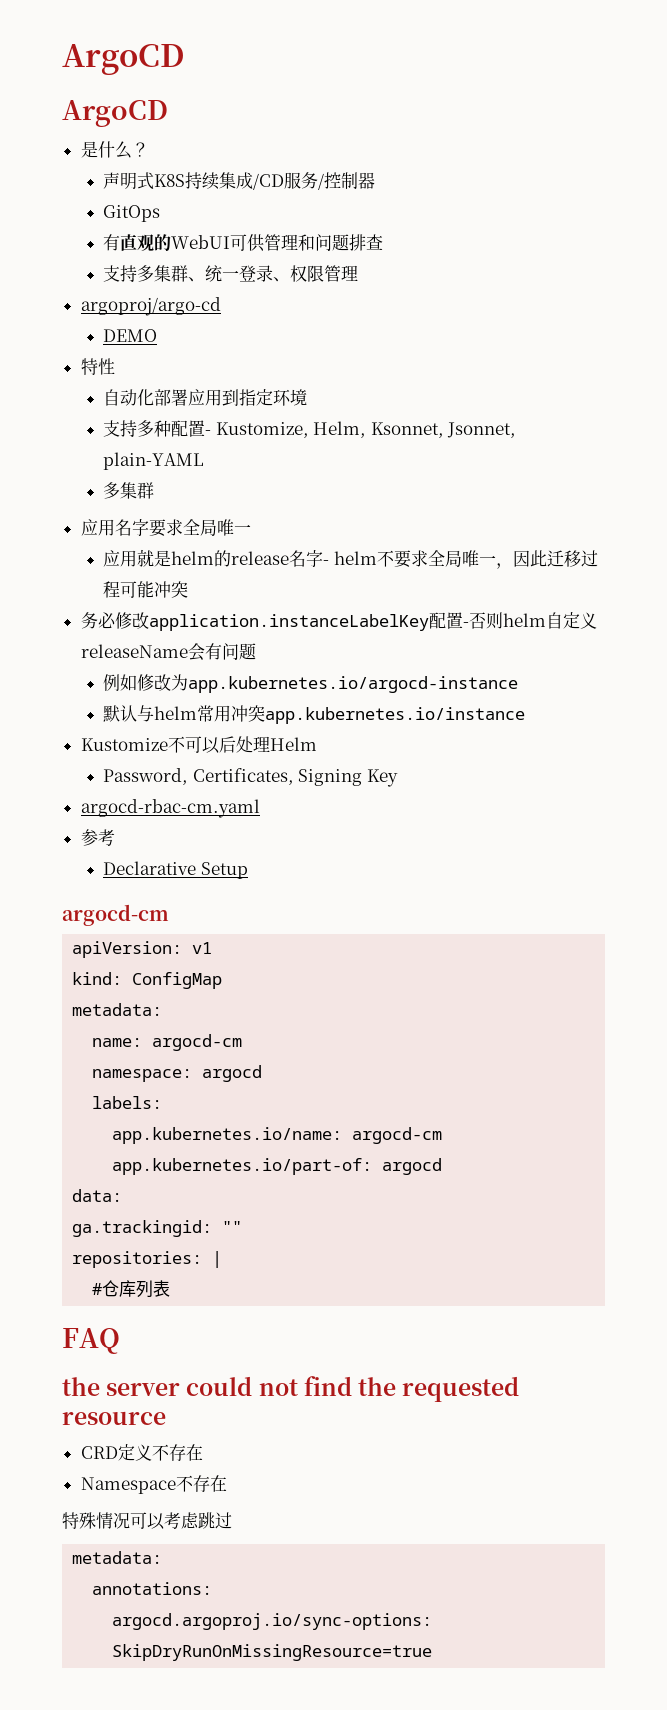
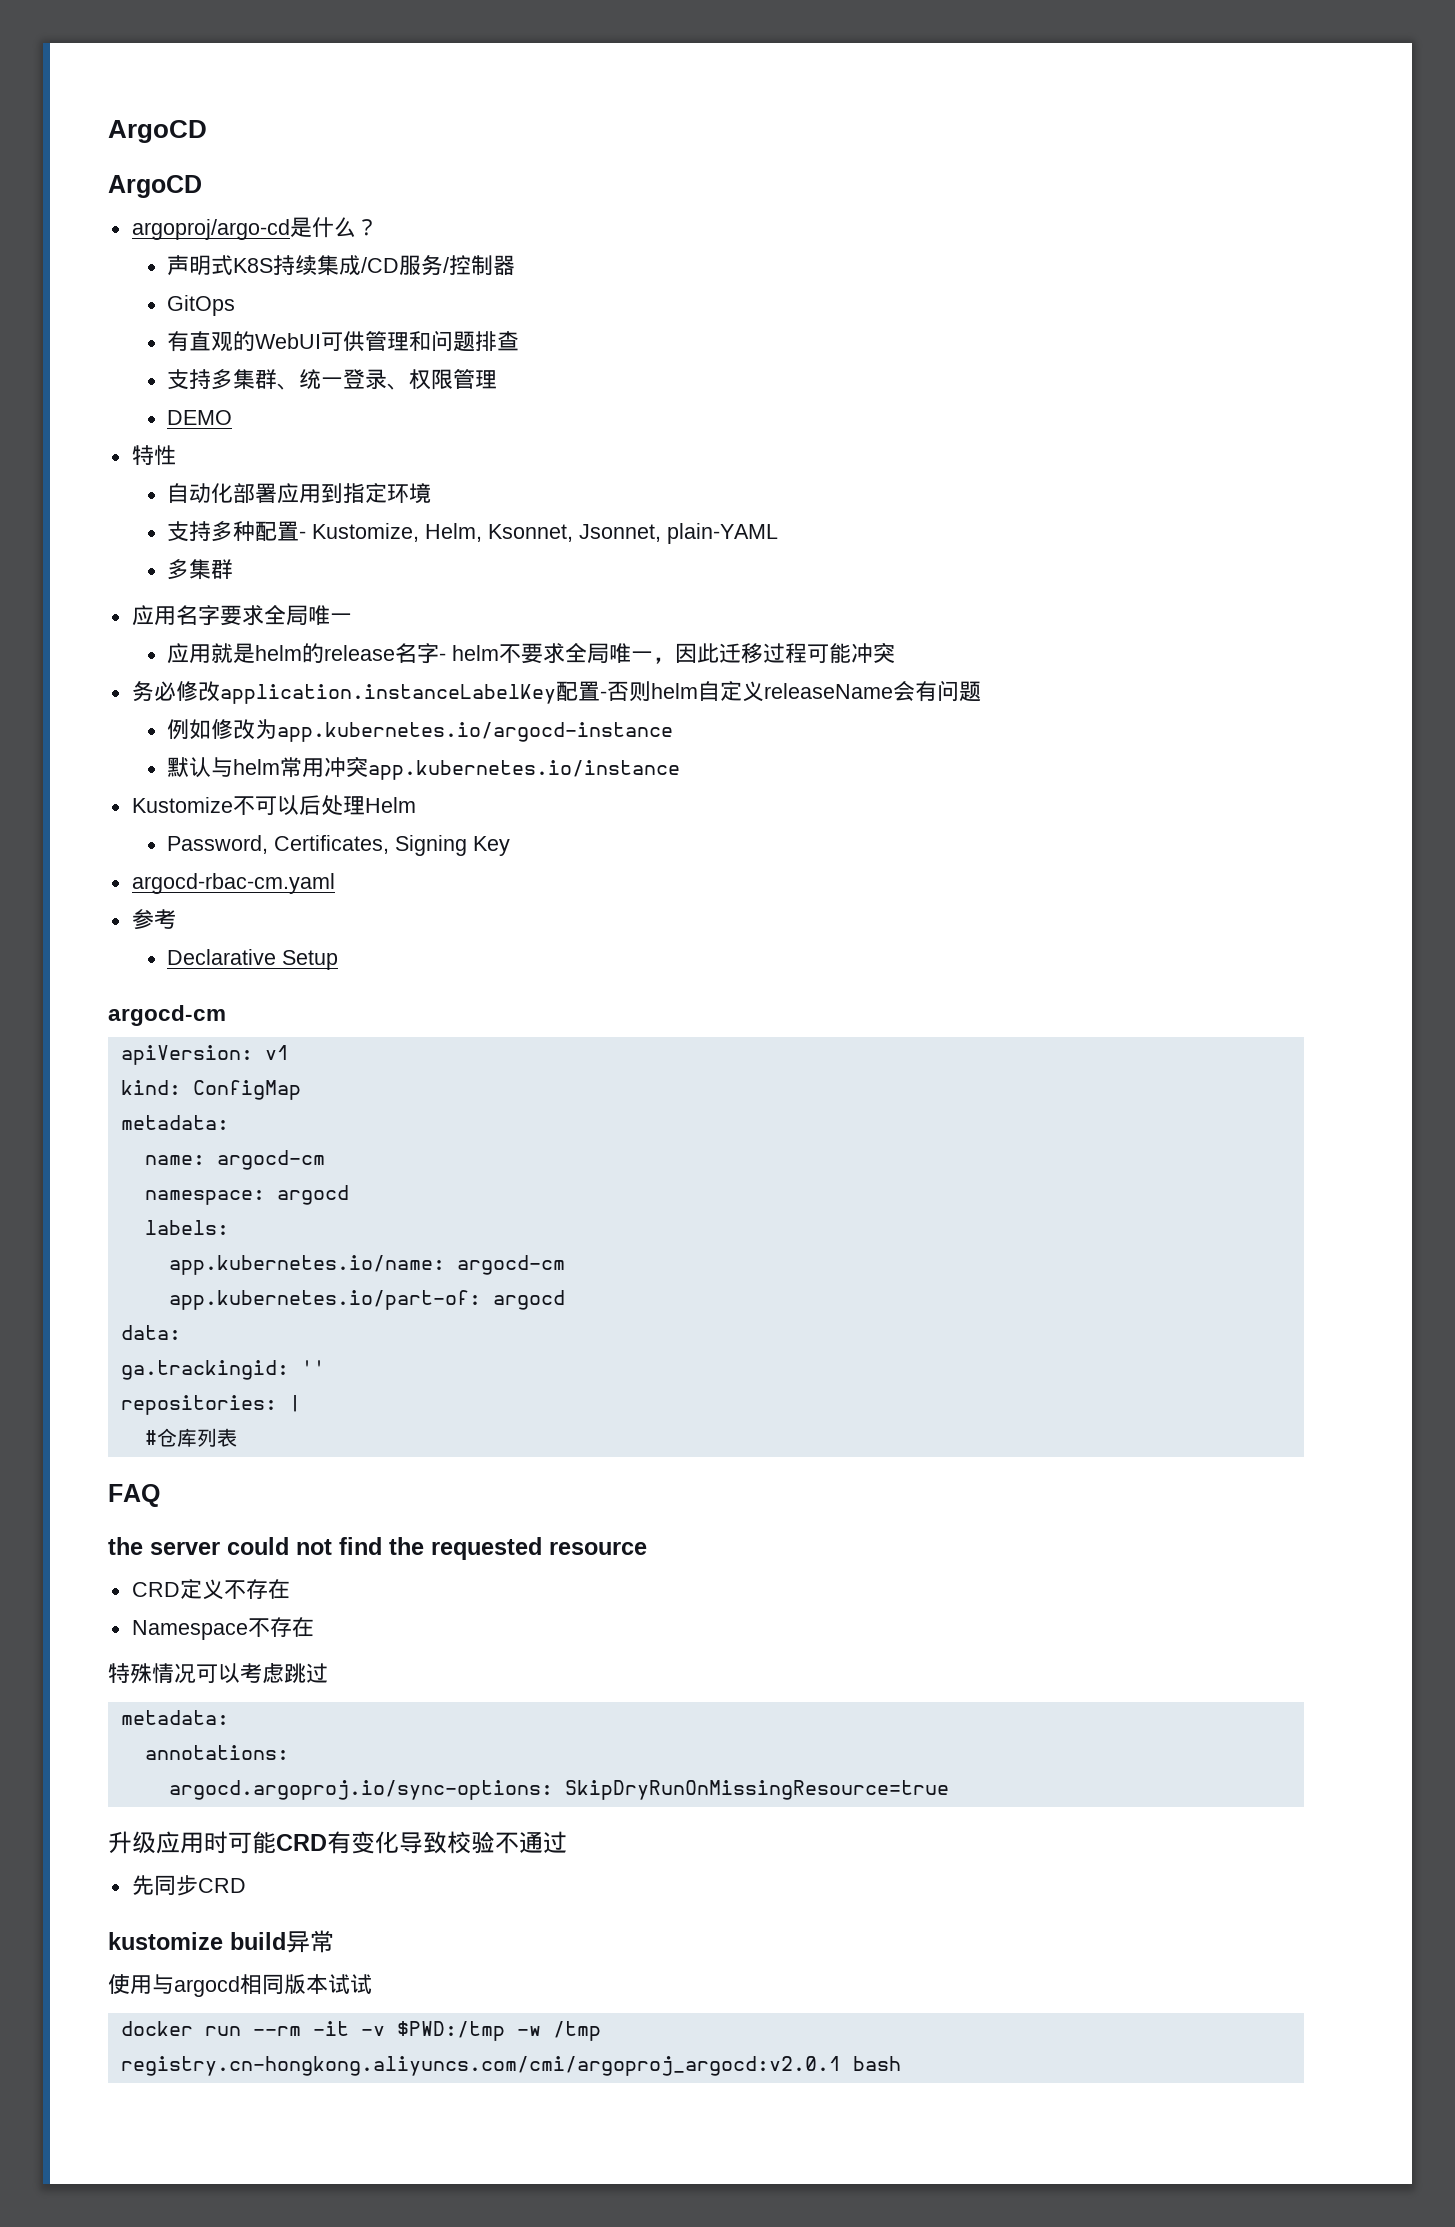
- 是什么？
+ argoproj/argo-cd是什么？
- argoproj/argo-cd
- ga.trackingid: ""
+ ga.trackingid: ''
+ 升级应用时可能CRD有变化导致校验不通过
+ 先同步CRD
+ kustomize build异常
+ 使用与argocd相同版本试试
+ docker run --rm -it -v $PWD:/tmp -w /tmp registry.cn-hongkong.aliyuncs.com/cmi/argoproj_argocd:v2.0.1 bash

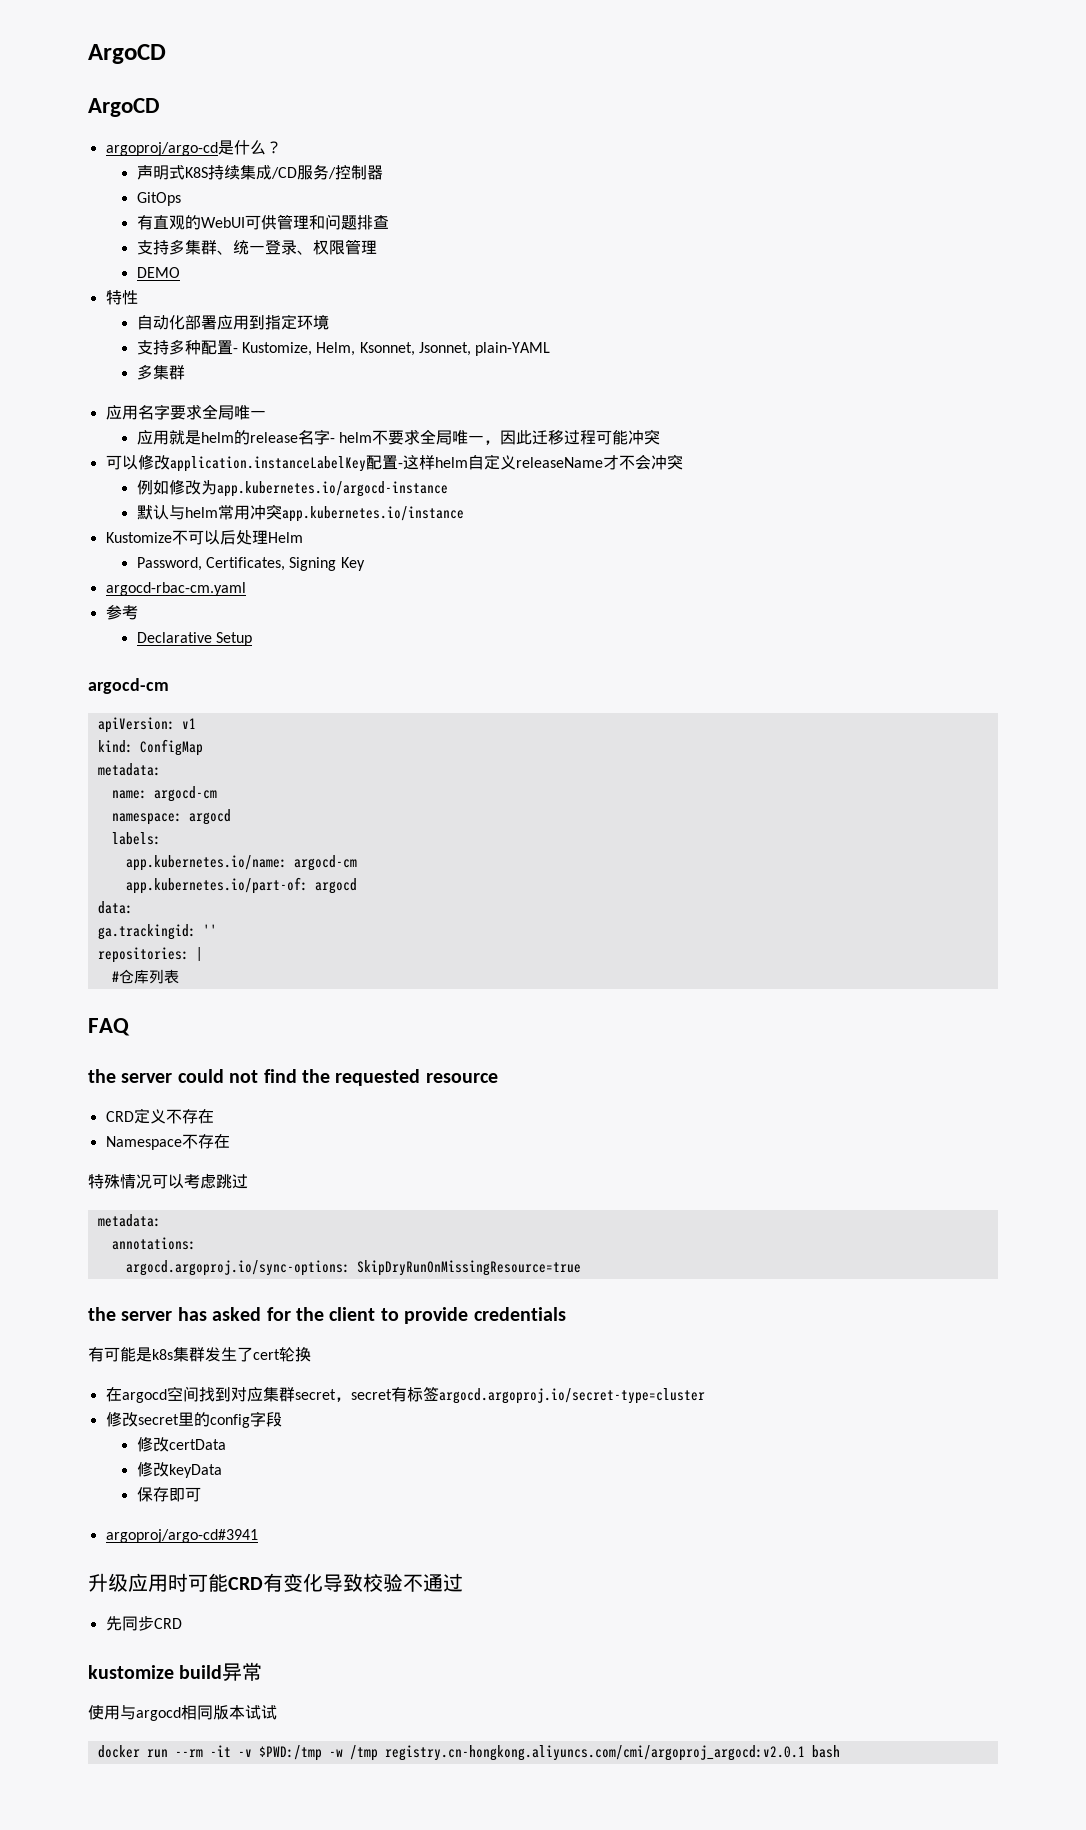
- 务必修改application.instanceLabelKey配置-否则helm自定义releaseName会有问题
+ 可以修改application.instanceLabelKey配置-这样helm自定义releaseName才不会冲突
+ the server has asked for the client to provide credentials
+ 有可能是k8s集群发生了cert轮换
+ 在argocd空间找到对应集群secret，secret有标签argocd.argoproj.io/secret-type=cluster
+ 修改secret里的config字段
+ 修改certData
+ 修改keyData
+ 保存即可
+ argoproj/argo-cd#3941

